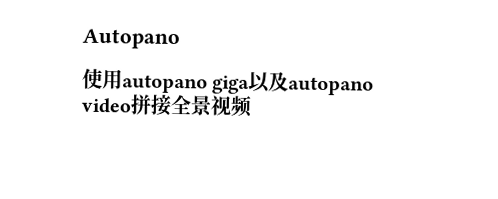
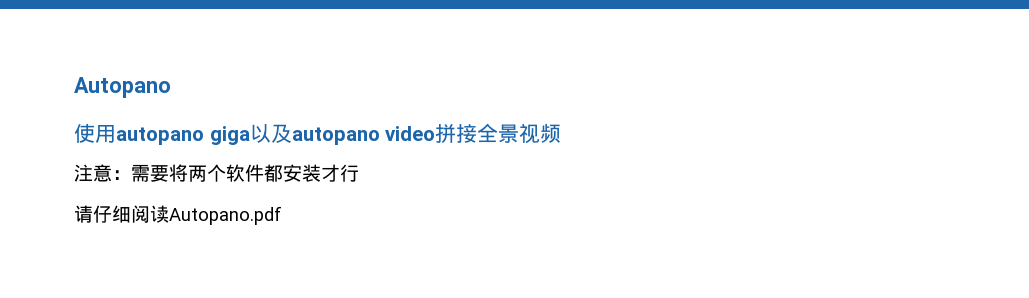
+ 注意：需要将两个软件都安装才行
+ 请仔细阅读Autopano.pdf

